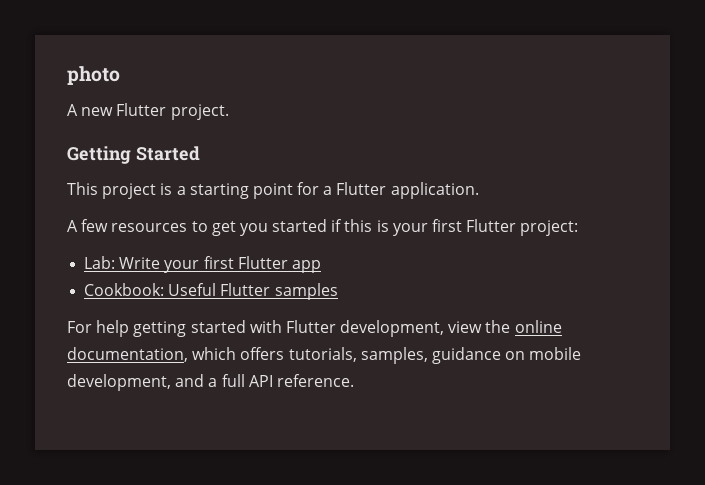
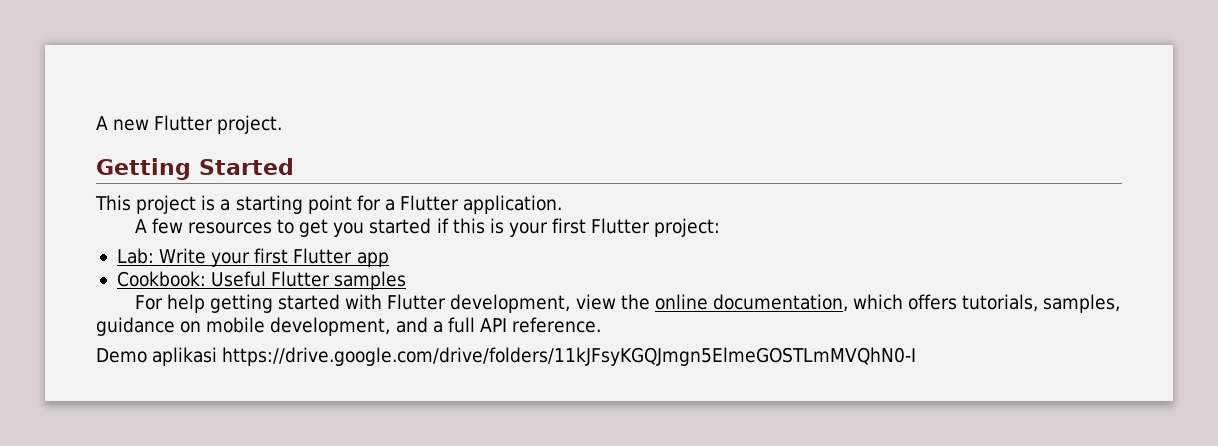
- photo
+ Demo aplikasi https://drive.google.com/drive/folders/11kJFsyKGQJmgn5ElmeGOSTLmMVQhN0-I

